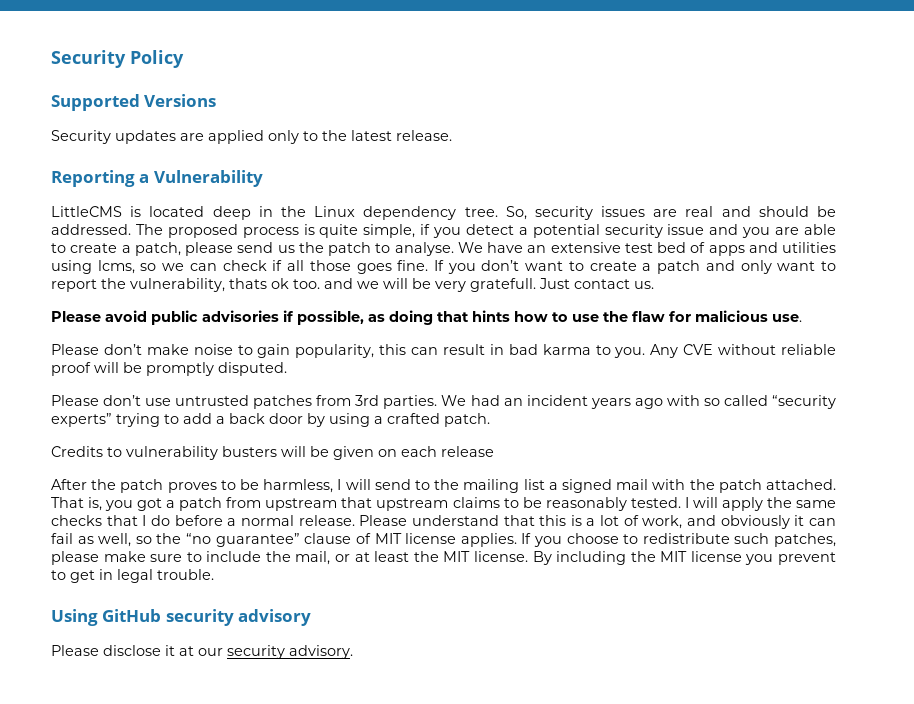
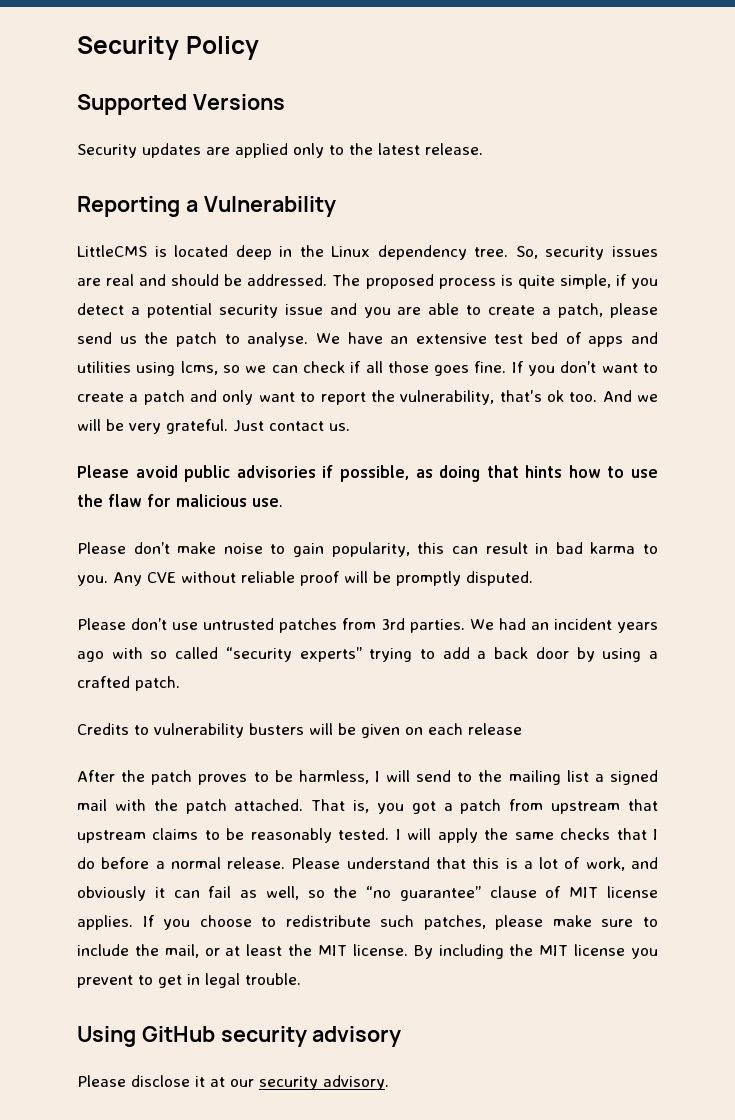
- If you don’t want to create a patch and only want to report the vulnerability, thats ok too. and we will be very gratefull.
+ If you don’t want to create a patch and only want to report the vulnerability, that's ok too. And we will be very grateful.

